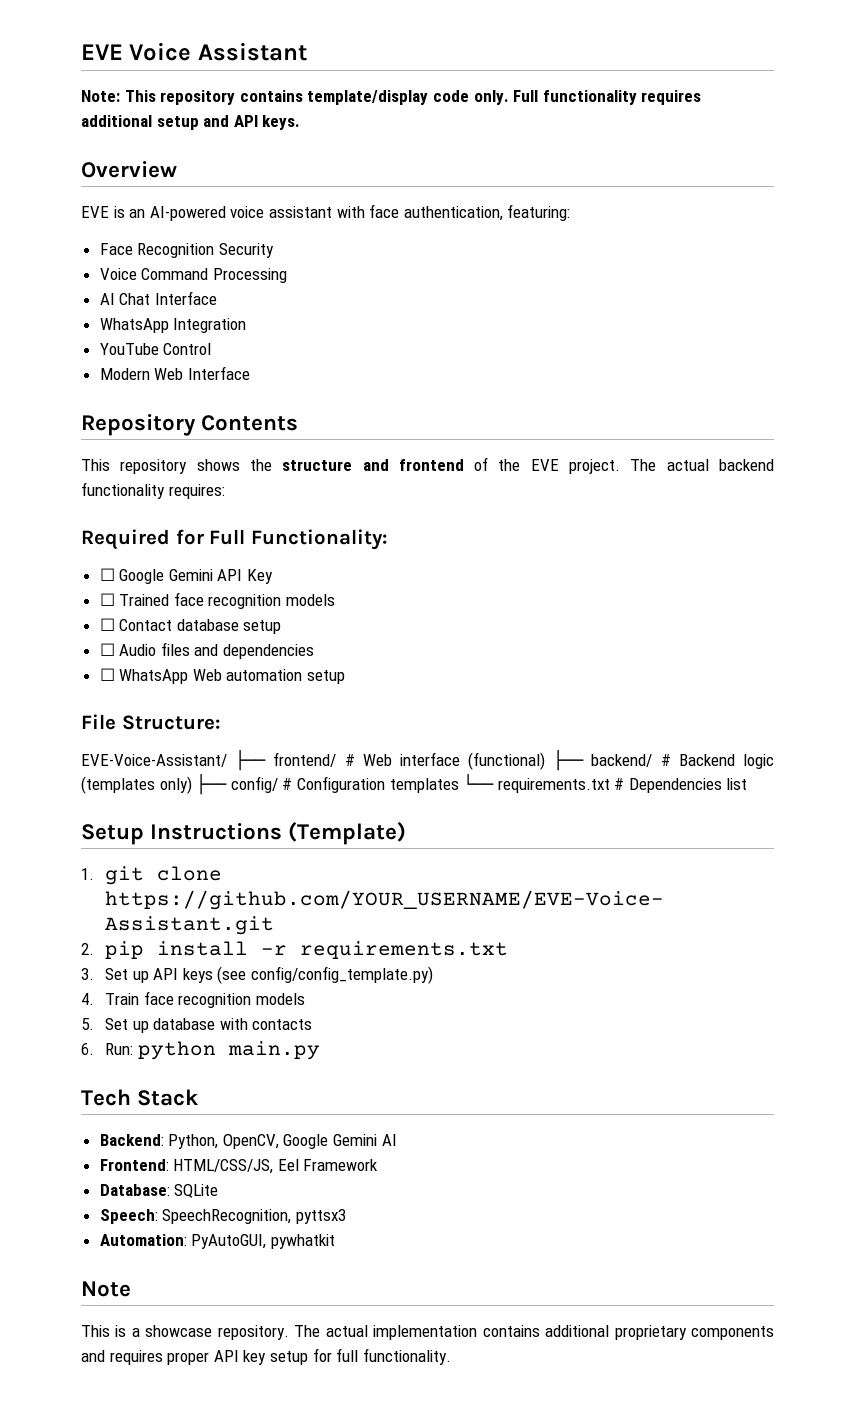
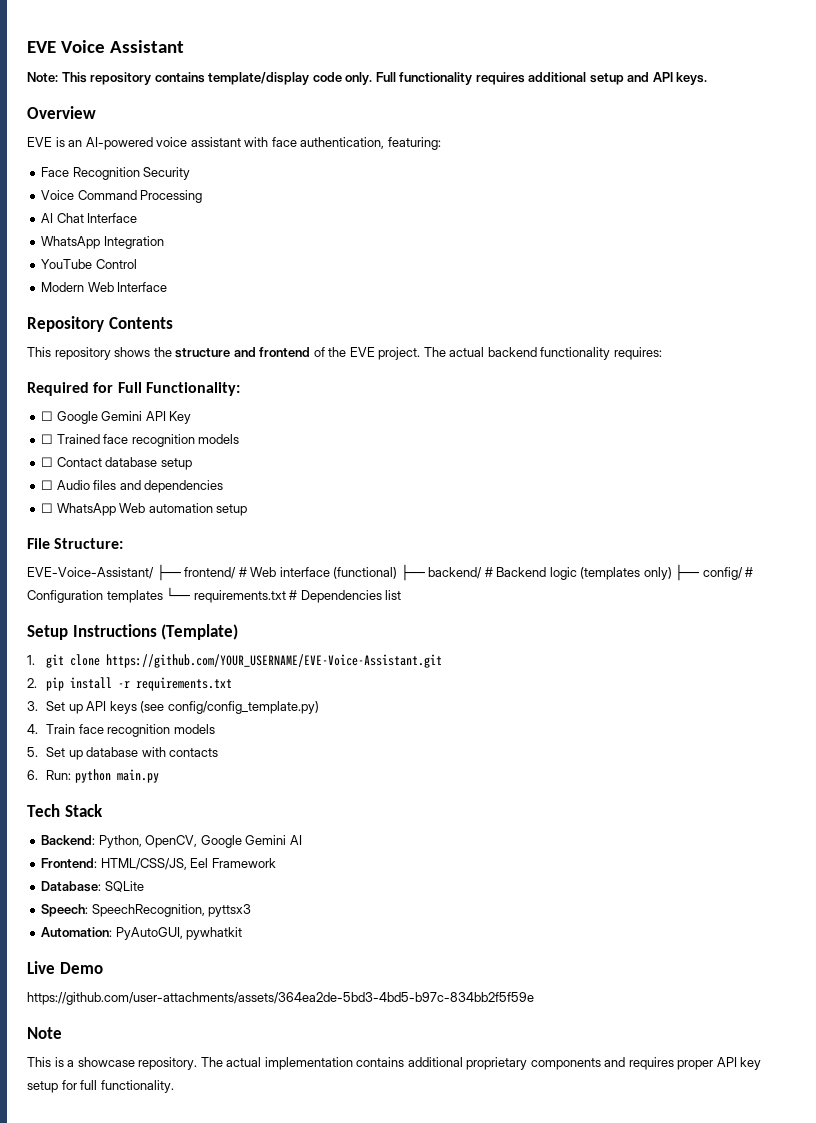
+ Live Demo
+ https://github.com/user-attachments/assets/364ea2de-5bd3-4bd5-b97c-834bb2f5f59e

